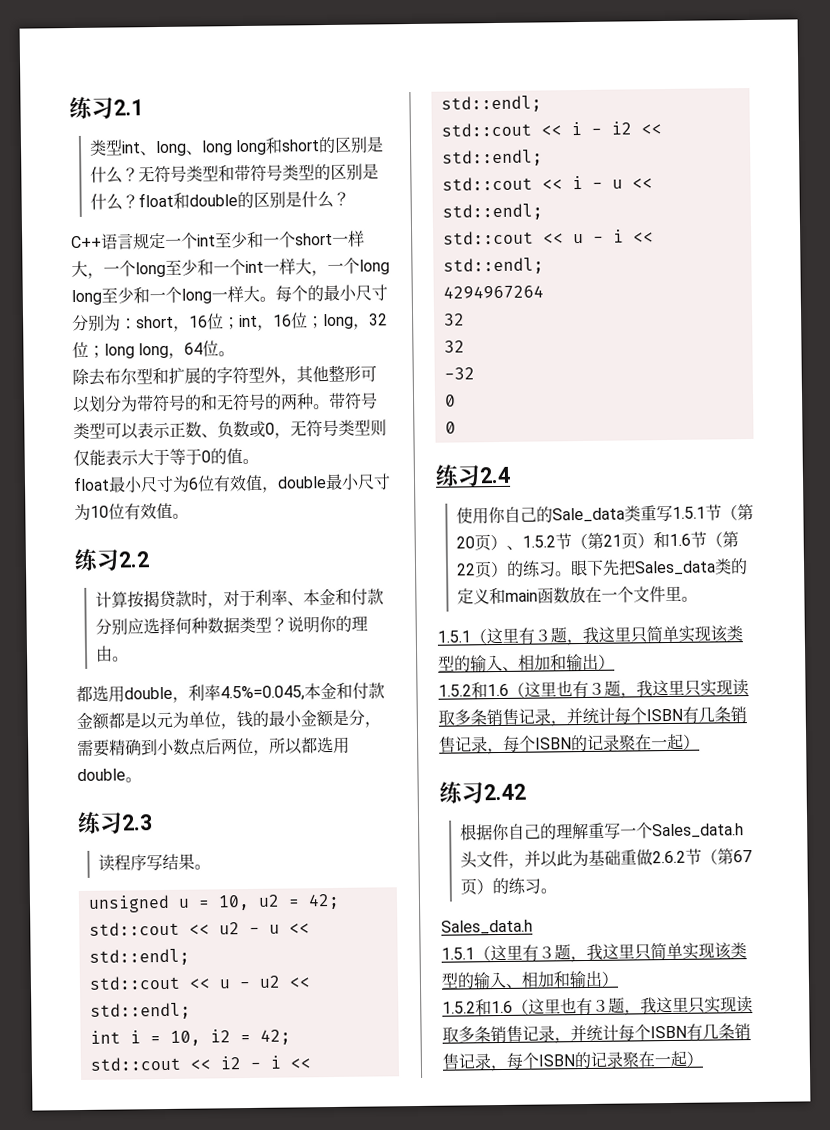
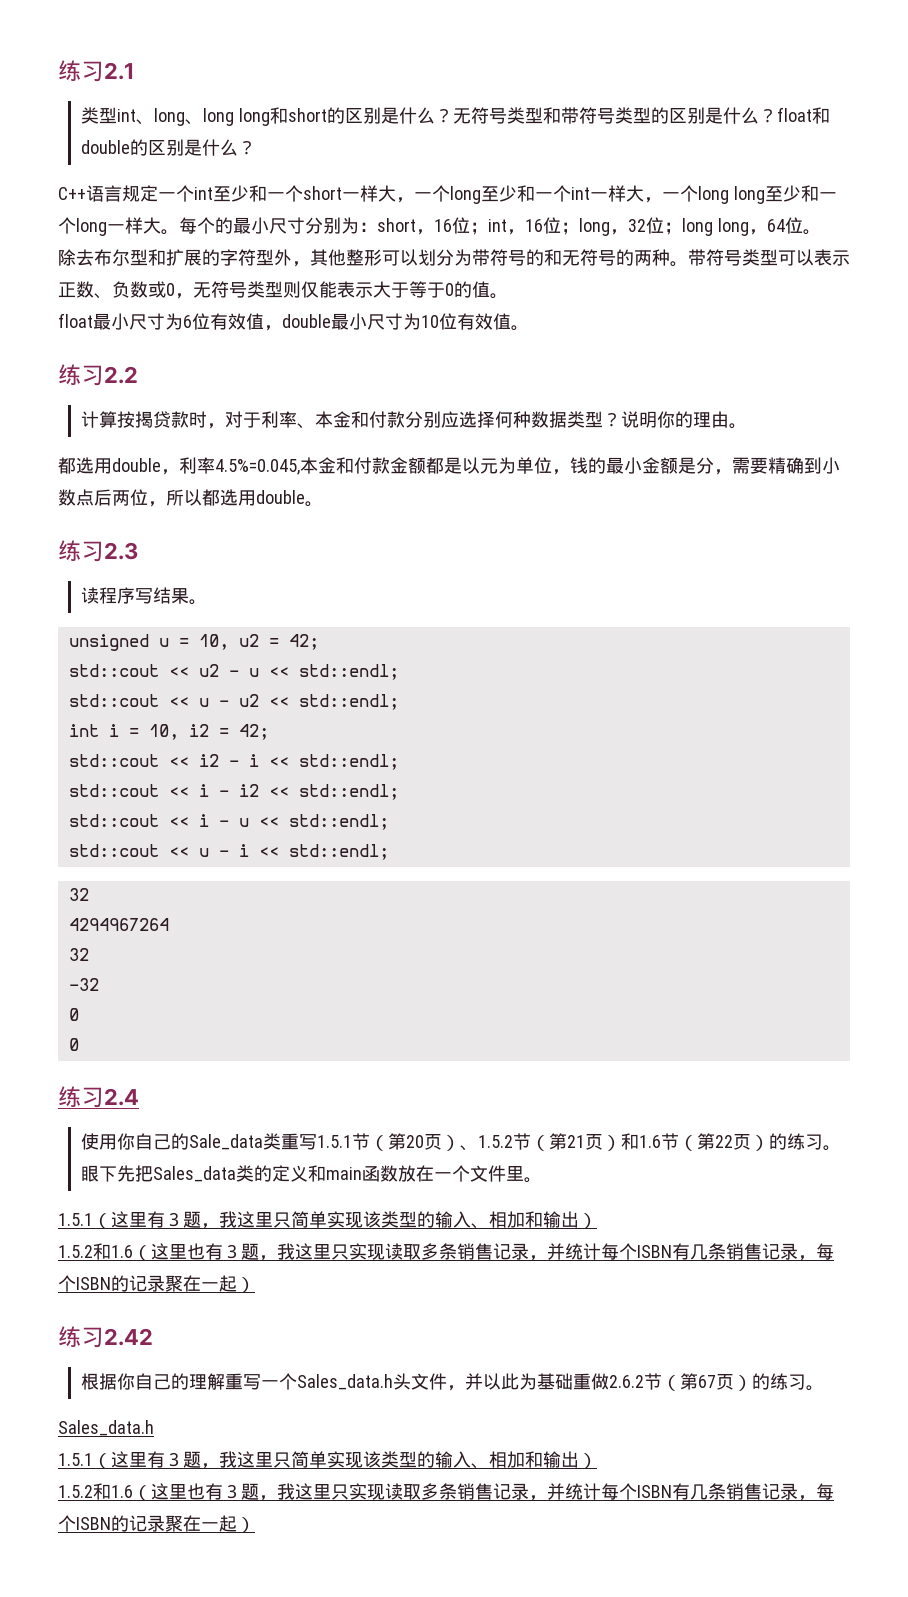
  std::cout << u - i << std::endl;
+ 32
  4294967264
- 32

